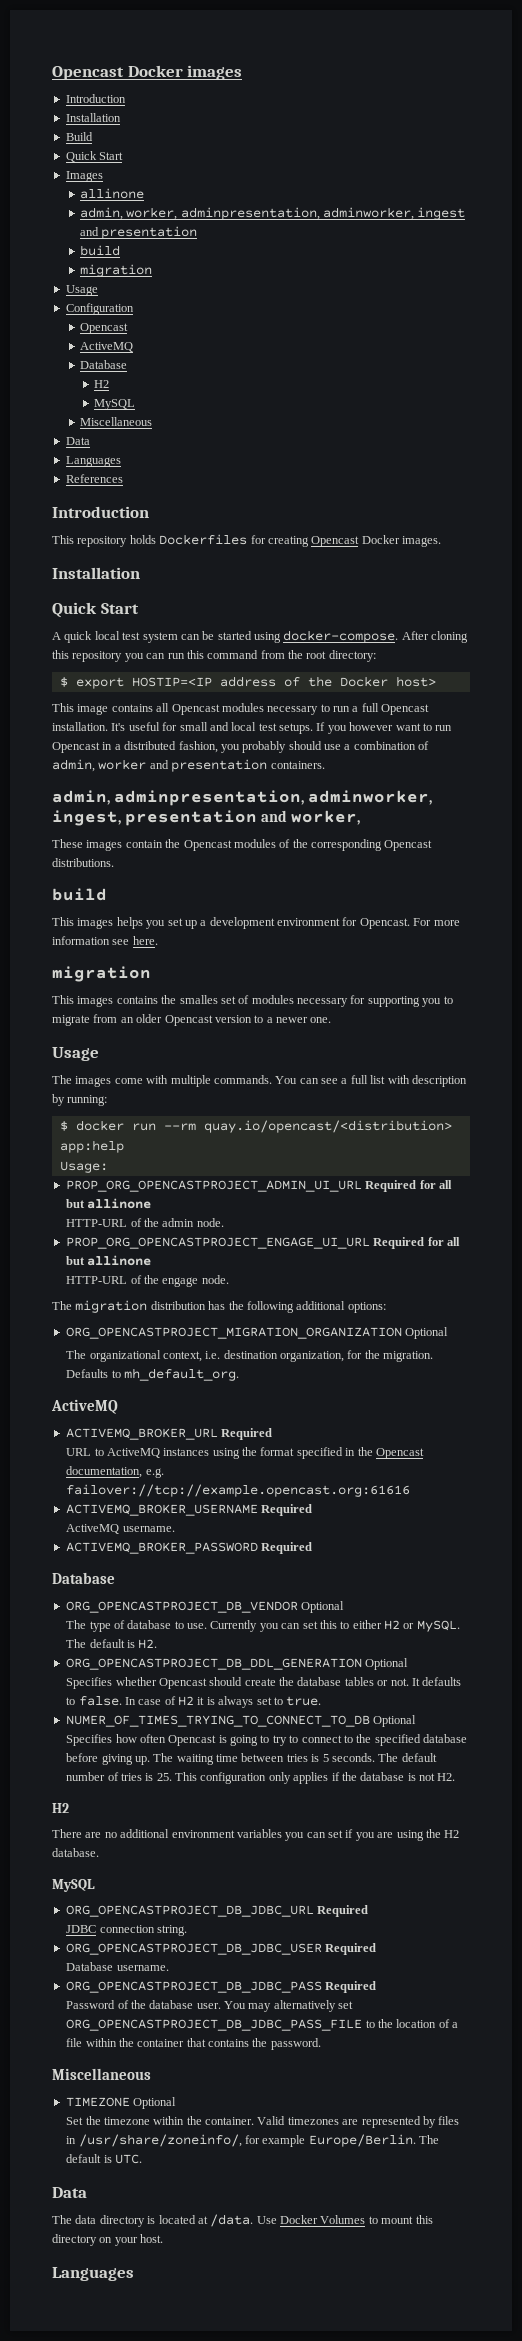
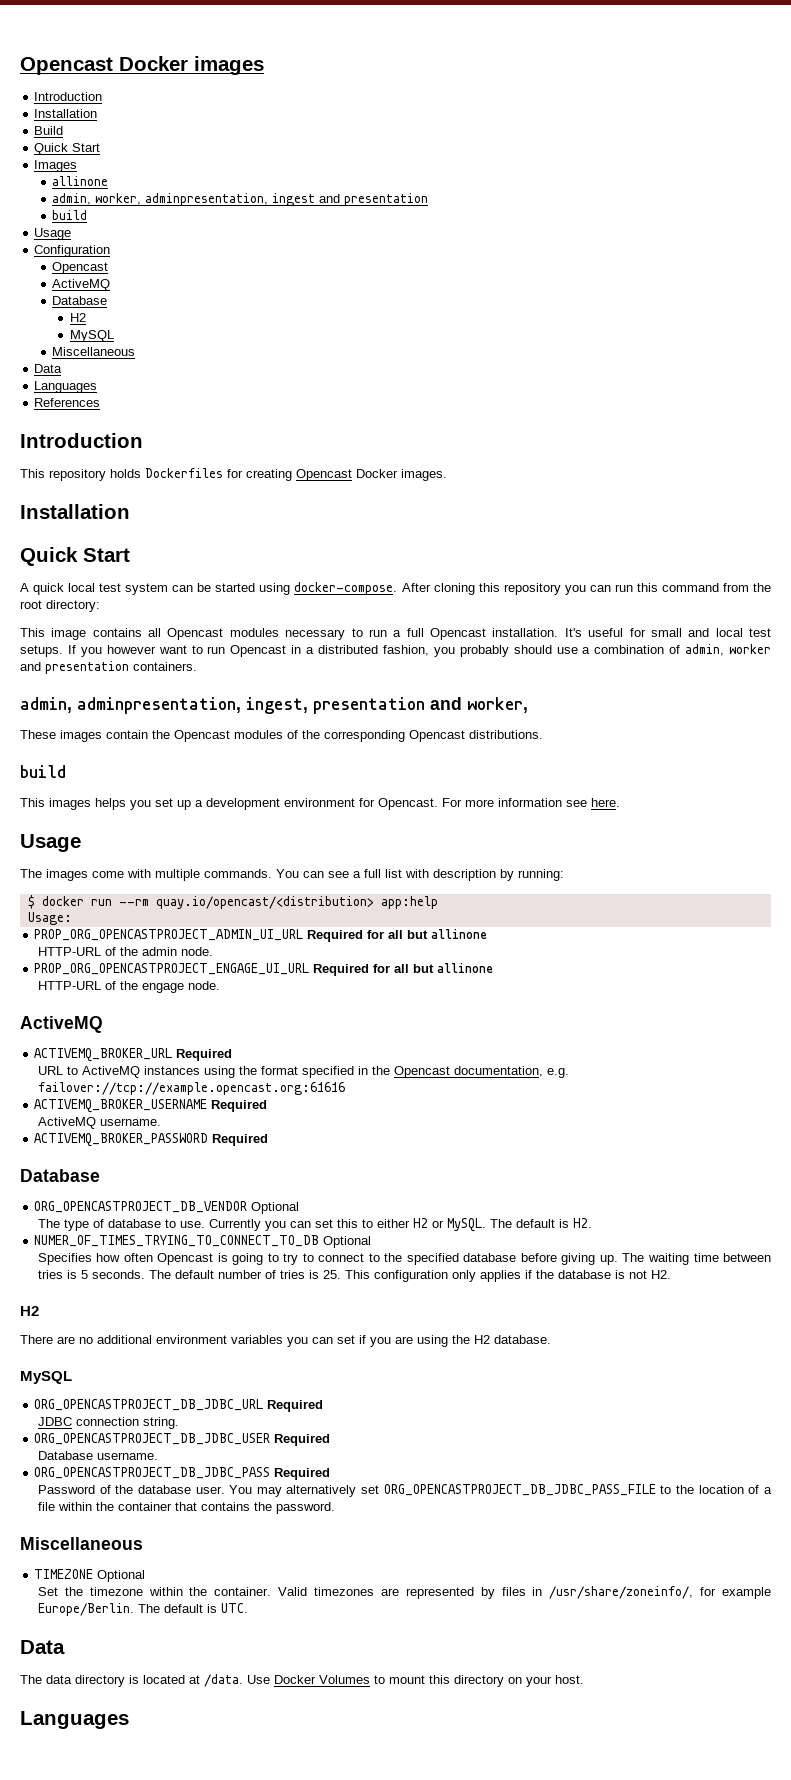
- admin, worker, adminpresentation, adminworker, ingest and presentation
+ admin, worker, adminpresentation, ingest and presentation
  build
- migration
- $ export HOSTIP=<IP address of the Docker host>
- admin, adminpresentation, adminworker, ingest, presentation and worker,
+ admin, adminpresentation, ingest, presentation and worker,
  For more information see here.
- migration
- This images contains the smalles set of modules necessary for supporting you to migrate from an older Opencast version to a newer one.
- The migration distribution has the following additional options:
- ORG_OPENCASTPROJECT_MIGRATION_ORGANIZATION Optional
- The organizational context, i.e. destination organization, for the migration. Defaults to mh_default_org.
- ORG_OPENCASTPROJECT_DB_DDL_GENERATION Optional
- Specifies whether Opencast should create the database tables or not. It defaults to false. In case of H2 it is always set to true.

